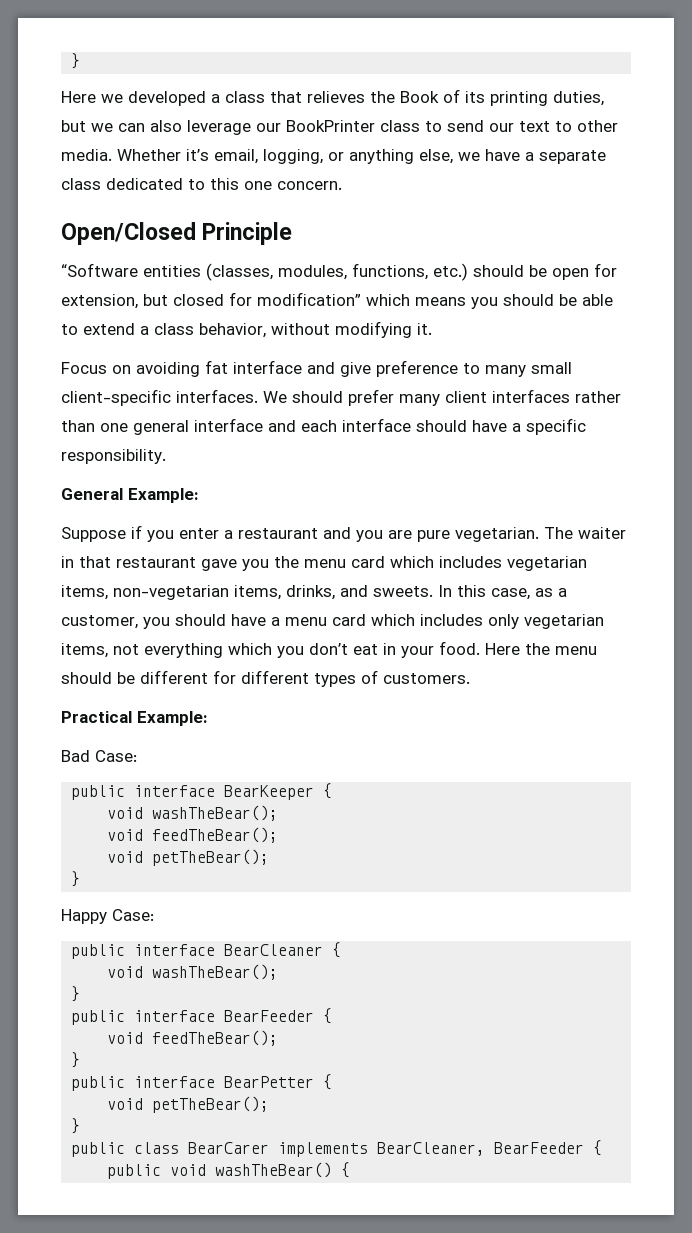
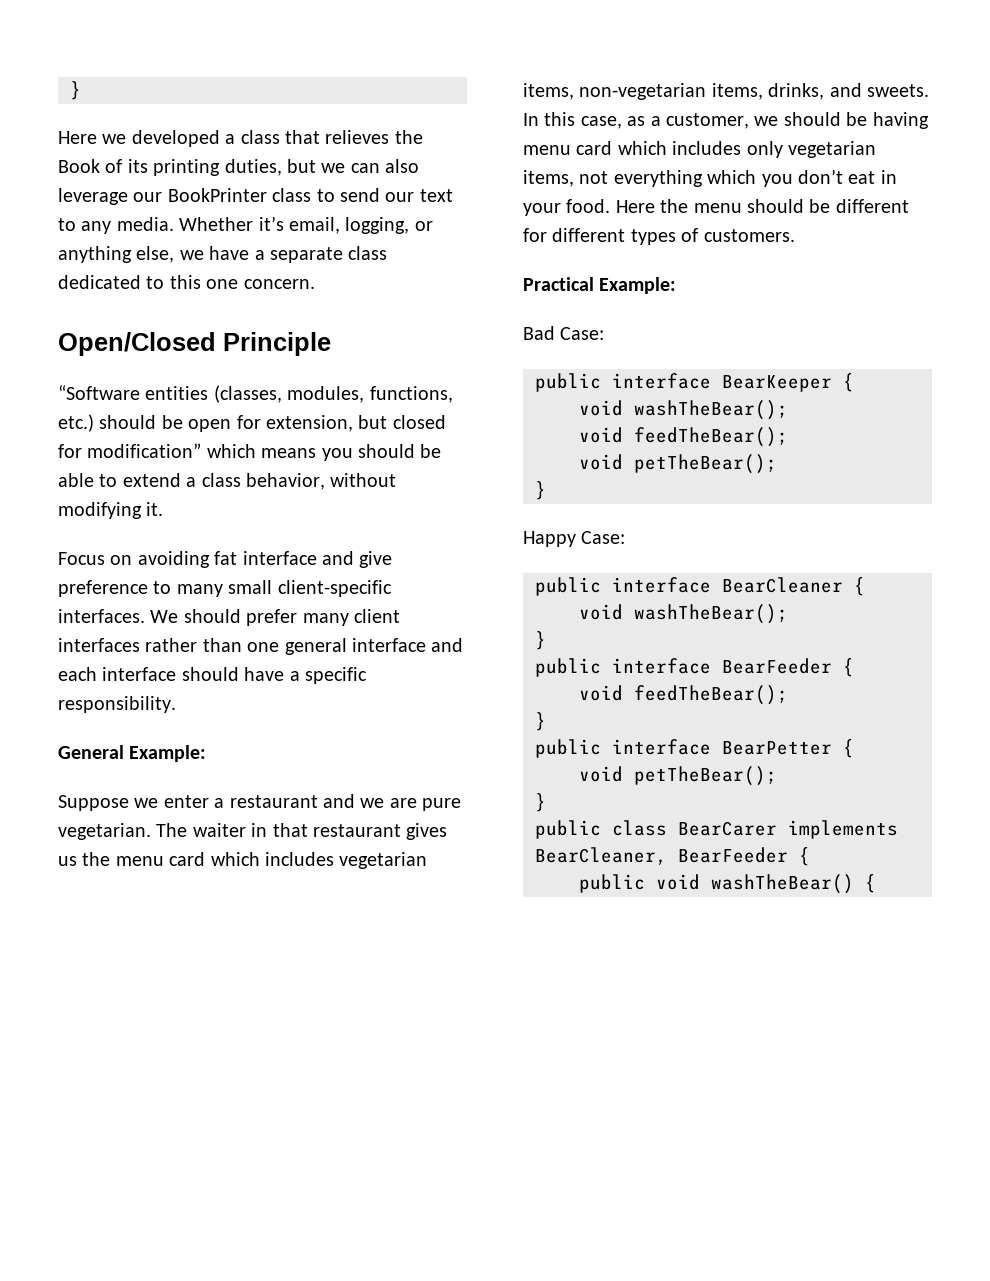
- Here we developed a class that relieves the Book of its printing duties, but we can also leverage our BookPrinter class to send our text to other media.
+ Here we developed a class that relieves the Book of its printing duties, but we can also leverage our BookPrinter class to send our text to any media.
- Suppose if you enter a restaurant and you are pure vegetarian.
+ Suppose we enter a restaurant and we are pure vegetarian.
- The waiter in that restaurant gave you the menu card which includes vegetarian items, non-vegetarian items, drinks, and sweets.
+ The waiter in that restaurant gives us the menu card which includes vegetarian items, non-vegetarian items, drinks, and sweets.
- In this case, as a customer, you should have a menu card which includes only vegetarian items, not everything which you don’t eat in your food.
+ In this case, as a customer, we should be having menu card which includes only vegetarian items, not everything which you don’t eat in your food.

